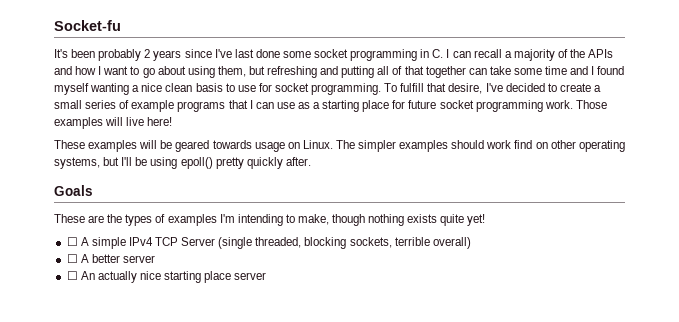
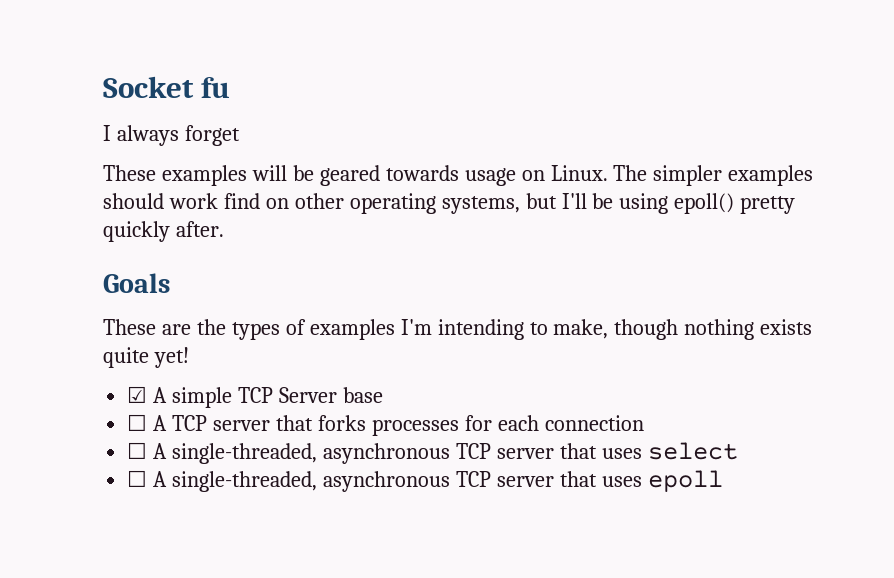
- Socket-fu
- It's been probably 2 years since I've last done some socket programming in C. I can recall a majority of the APIs and how I want to go about using them, but refreshing and putting all of that together can take some time and I found myself wanting a nice clean basis to use for socket programming. To fulfill that desire, I've decided to create a small series of example programs that I can use as a starting place for future socket programming work. Those examples will live here!
+ Socket fu
+ I always forget
- ☐ A simple IPv4 TCP Server (single threaded, blocking sockets, terrible overall)
- ☐ A better server
- ☐ An actually nice starting place server
+ ☑ A simple TCP Server base
+ ☐ A TCP server that forks processes for each connection
+ ☐ A single-threaded, asynchronous TCP server that uses select
+ ☐ A single-threaded, asynchronous TCP server that uses epoll

